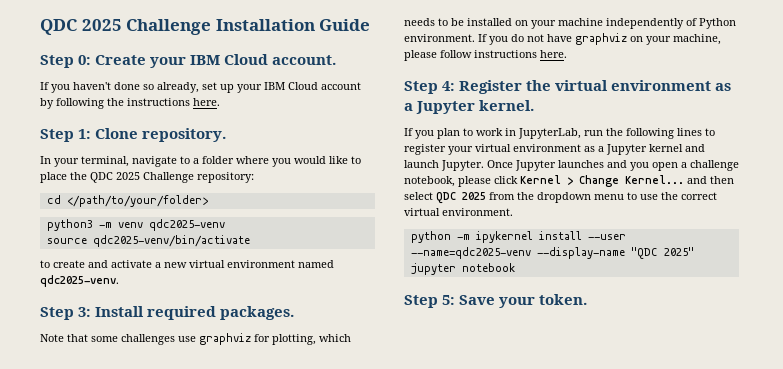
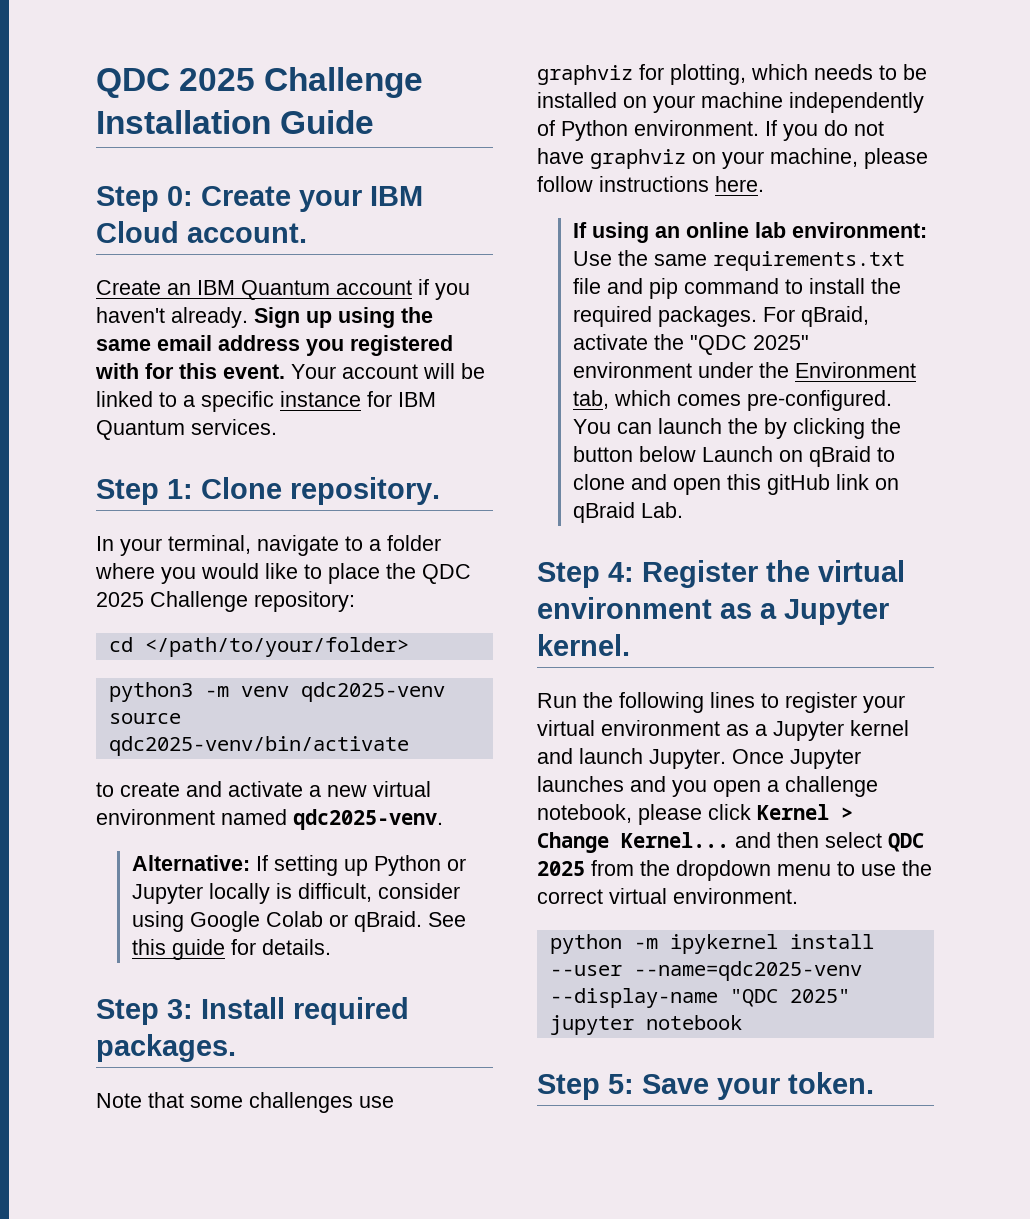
- If you haven't done so already, set up your IBM Cloud account by following the instructions here.
+ Create an IBM Quantum account if you haven't already. Sign up using the same email address you registered with for this event. Your account will be linked to a specific instance for IBM Quantum services.
+ Alternative: If setting up Python or Jupyter locally is difficult, consider using Google Colab or qBraid. See this guide for details.
+ If using an online lab environment: Use the same requirements.txt file and pip command to install the required packages. For qBraid, activate the "QDC 2025" environment under the Environment tab, which comes pre-configured. You can launch the by clicking the button below Launch on qBraid to clone and open this gitHub link on qBraid Lab.
- If you plan to work in JupyterLab, run the following lines to register your virtual environment as a Jupyter kernel and launch Jupyter.
+ Run the following lines to register your virtual environment as a Jupyter kernel and launch Jupyter.

